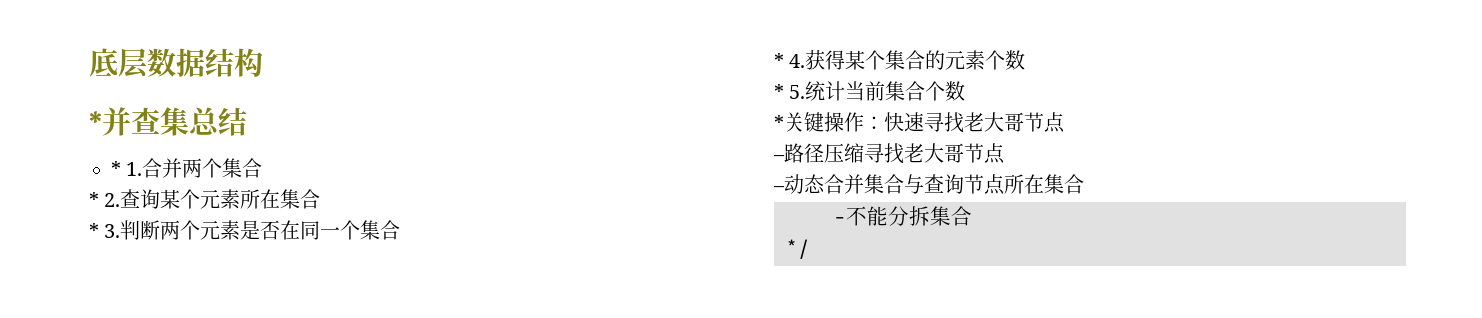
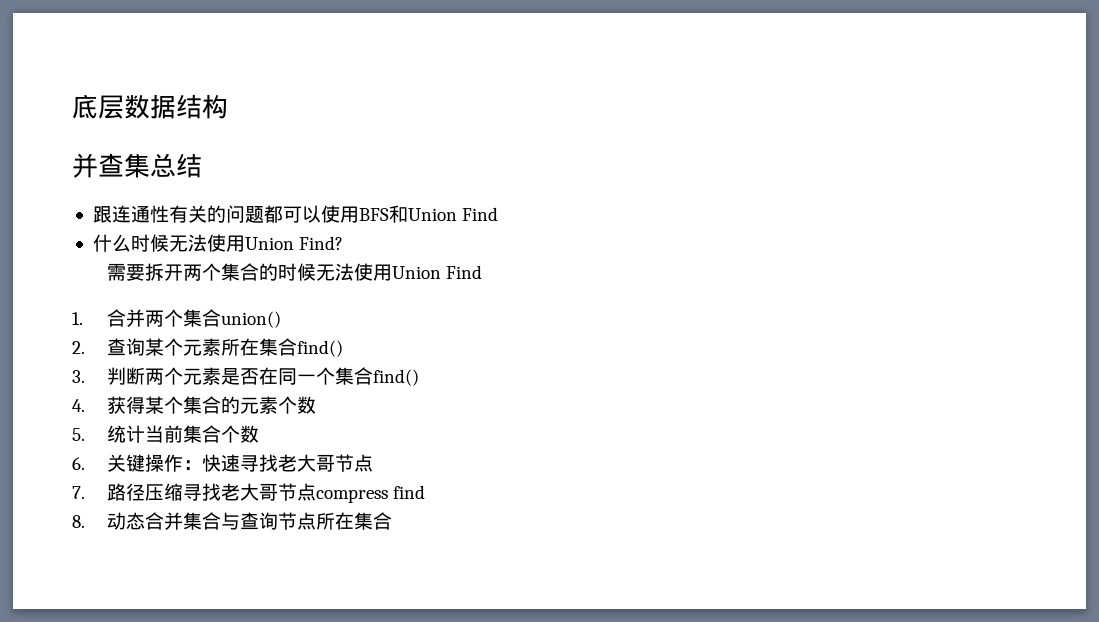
- *并查集总结
+ 并查集总结
- * 1.合并两个集合
- * 2.查询某个元素所在集合
- * 3.判断两个元素是否在同一个集合
- * 4.获得某个集合的元素个数
+ 跟连通性有关的问题都可以使用BFS和Union Find
+ 什么时候无法使用Union Find?
+ 需要拆开两个集合的时候无法使用Union Find
+ 1.合并两个集合union()
+ 2.查询某个元素所在集合find()
+ 3.判断两个元素是否在同一个集合find()
+ 4.获得某个集合的元素个数
- * 5.统计当前集合个数
+ 5.统计当前集合个数
- *关键操作：快速寻找老大哥节点
+ 6.关键操作：快速寻找老大哥节点
- –路径压缩寻找老大哥节点
- –动态合并集合与查询节点所在集合
+ 7.路径压缩寻找老大哥节点compress find
+ 8.动态合并集合与查询节点所在集合
- –不能分拆集合
- */

